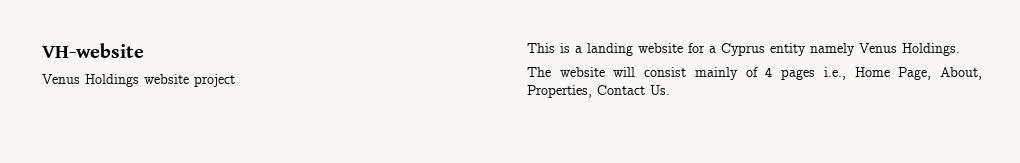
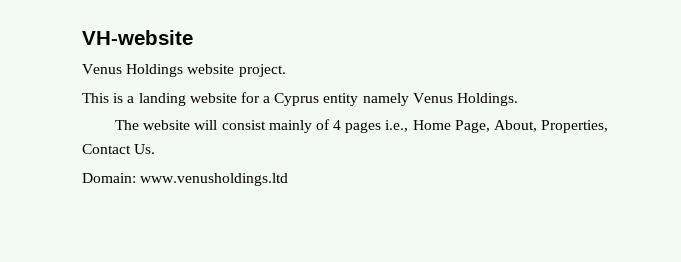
- Venus Holdings website project
+ Venus Holdings website project.
+ Domain: www.venusholdings.ltd

